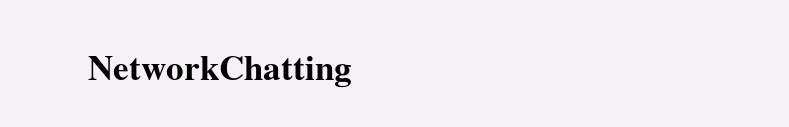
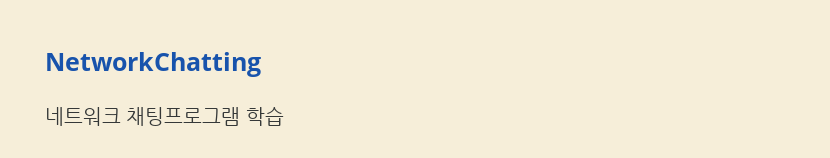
+ 네트워크 채팅프로그램 학습

